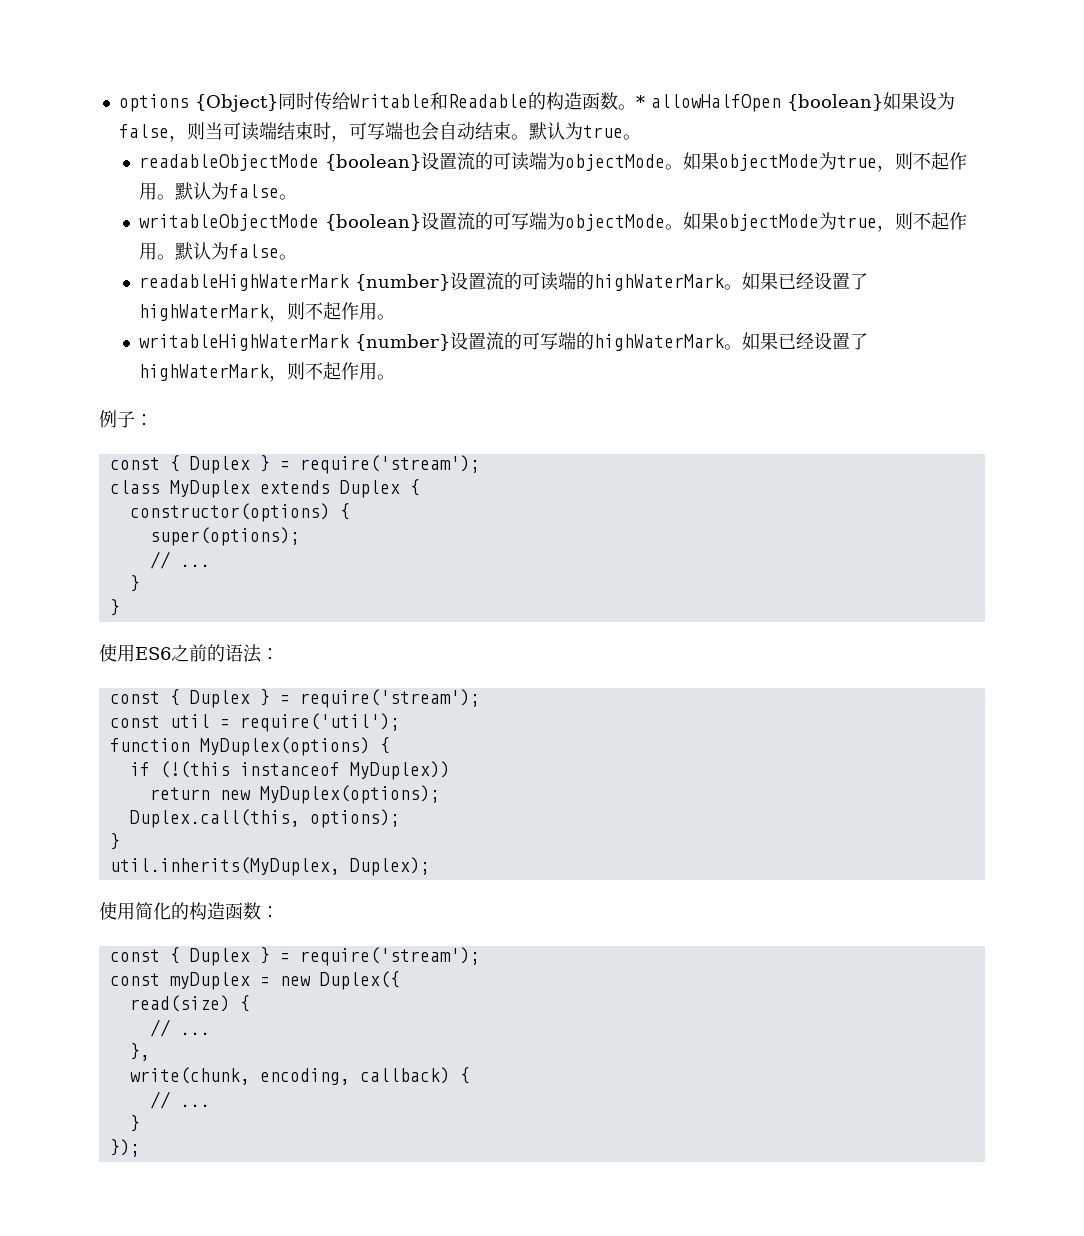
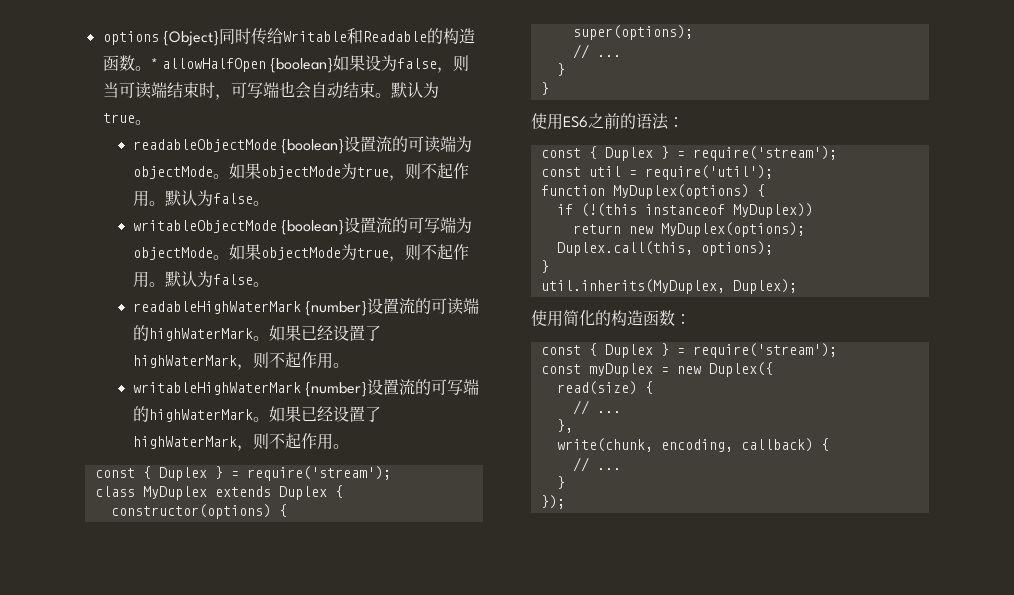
- 例子：

